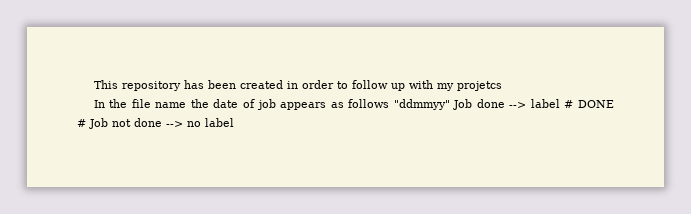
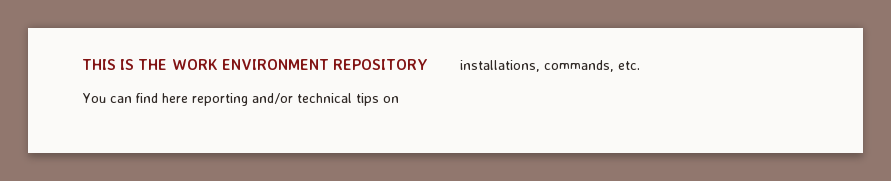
- This repository has been created in order to follow up with my projetcs
- In the file name the date of job appears as follows "ddmmyy" Job done --> label # DONE # Job not done --> no label
+ THIS IS THE WORK ENVIRONMENT REPOSITORY
+ You can find here reporting and/or technical tips on installations, commands, etc.

